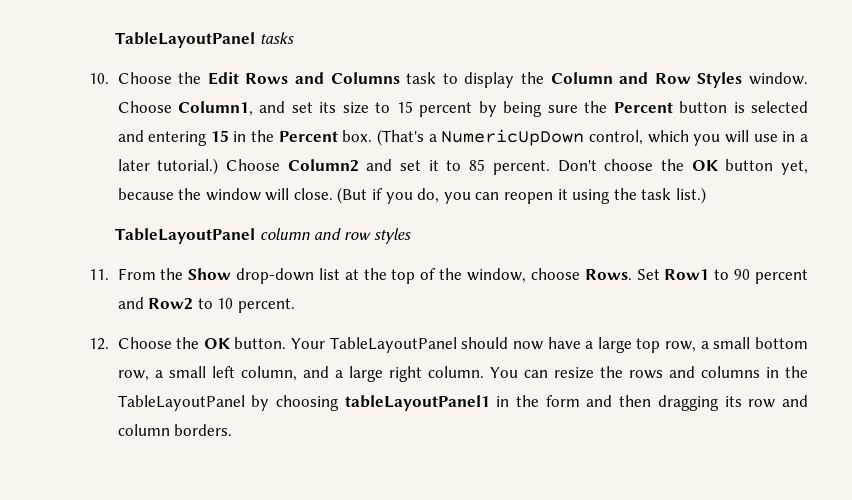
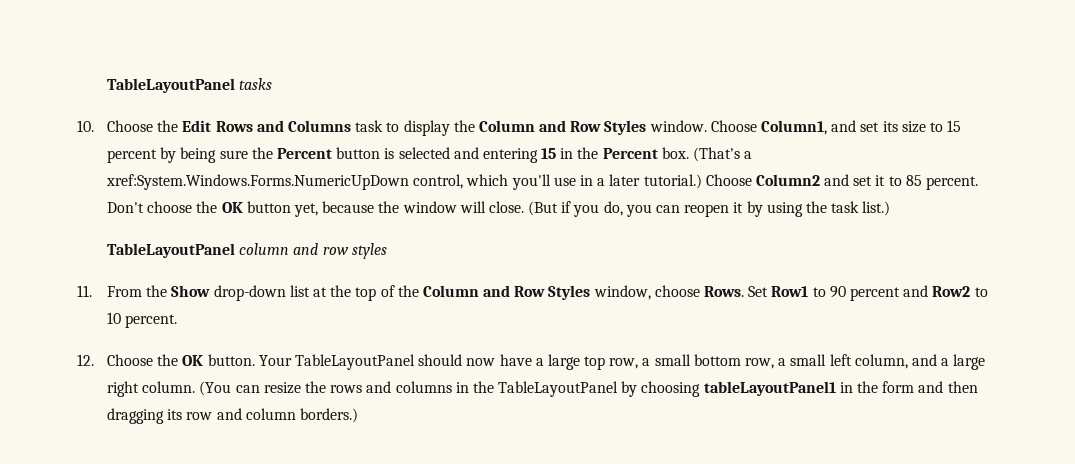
- (That's a NumericUpDown control, which you will use in a later tutorial.)
+ (That's a xref:System.Windows.Forms.NumericUpDown control, which you'll use in a later tutorial.)
- (But if you do, you can reopen it using the task list.)
+ (But if you do, you can reopen it by using the task list.)
- 11. From the Show drop-down list at the top of the window, choose Rows.
+ 11. From the Show drop-down list at the top of the Column and Row Styles window, choose Rows.
- You can resize the rows and columns in the TableLayoutPanel by choosing tableLayoutPanel1 in the form and then dragging its row and column borders.
+ (You can resize the rows and columns in the TableLayoutPanel by choosing tableLayoutPanel1 in the form and then dragging its row and column borders.)

